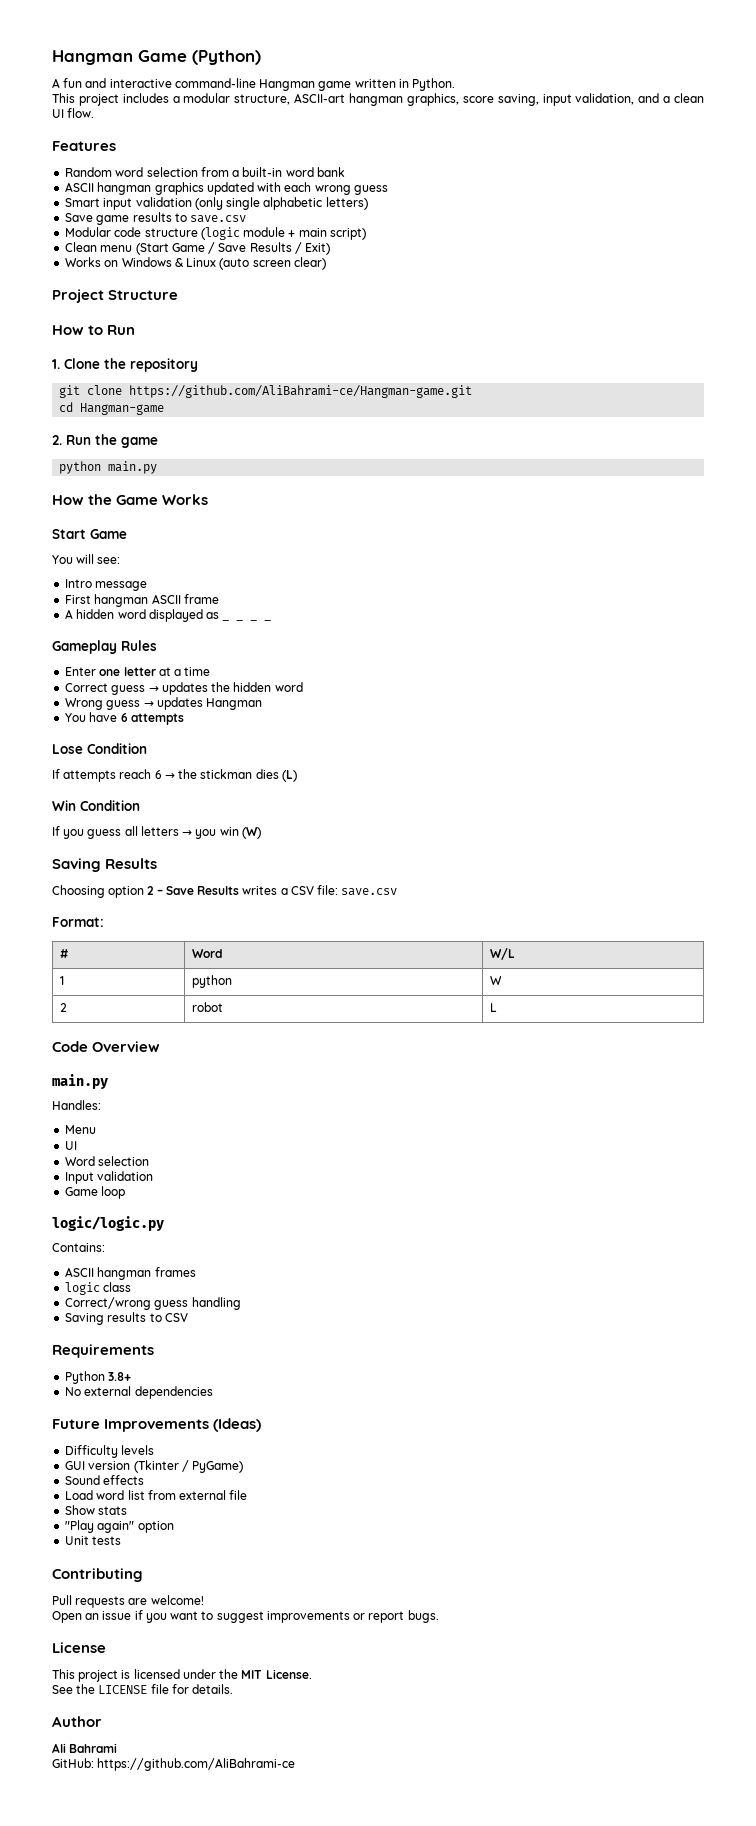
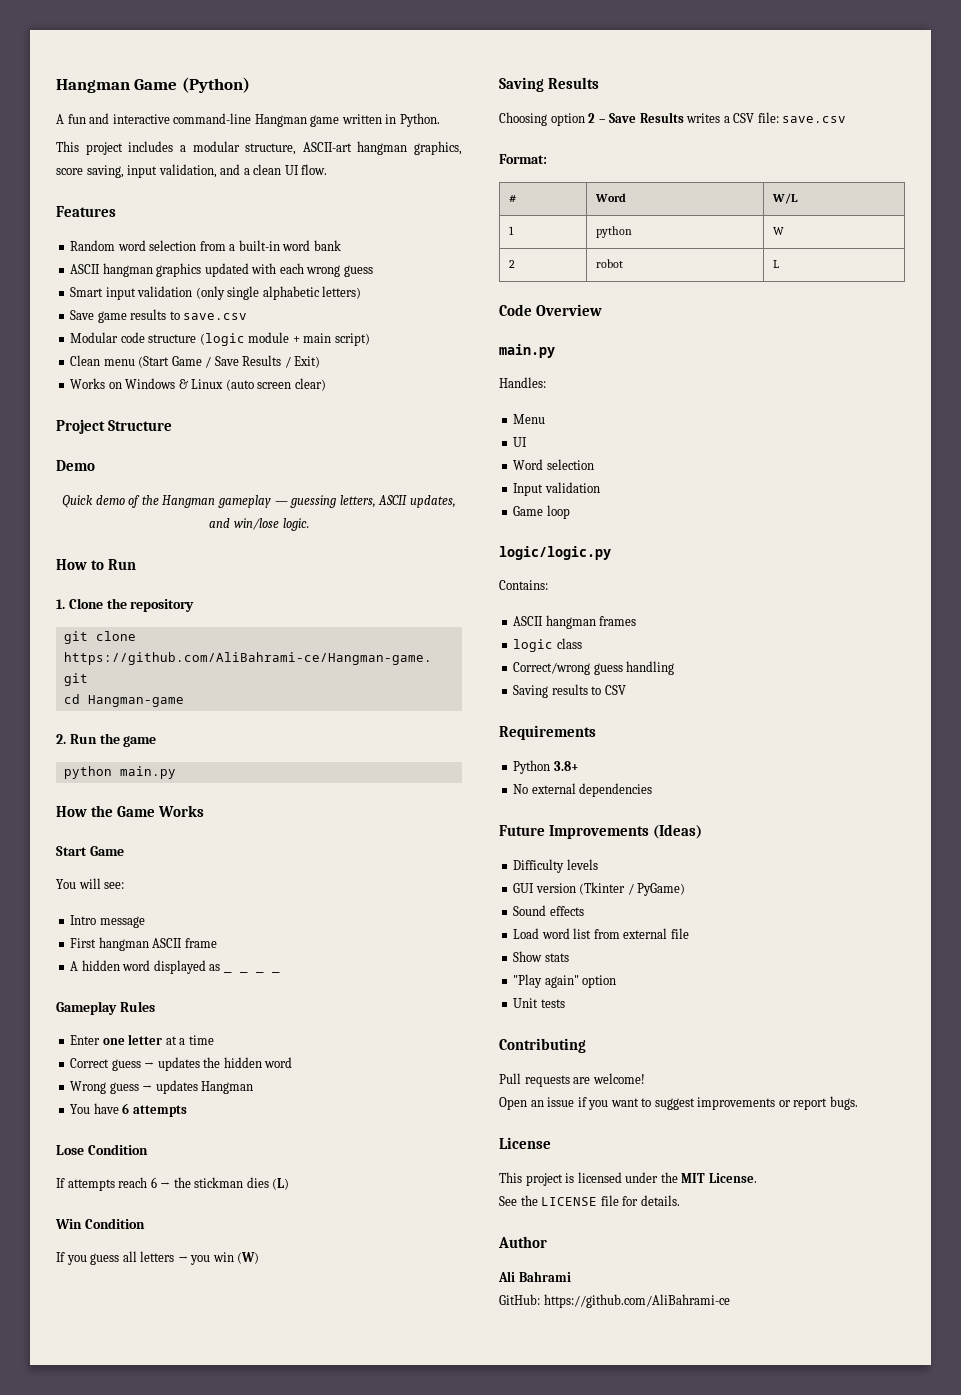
+ Demo
+ Quick demo of the Hangman gameplay — guessing letters, ASCII updates, and win/lose logic.

